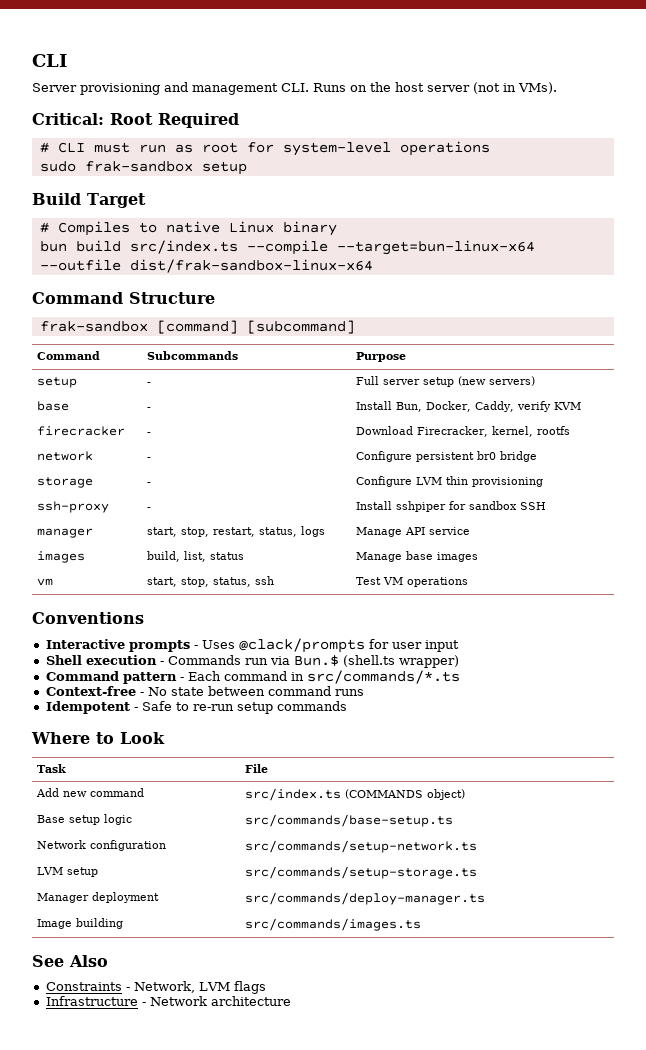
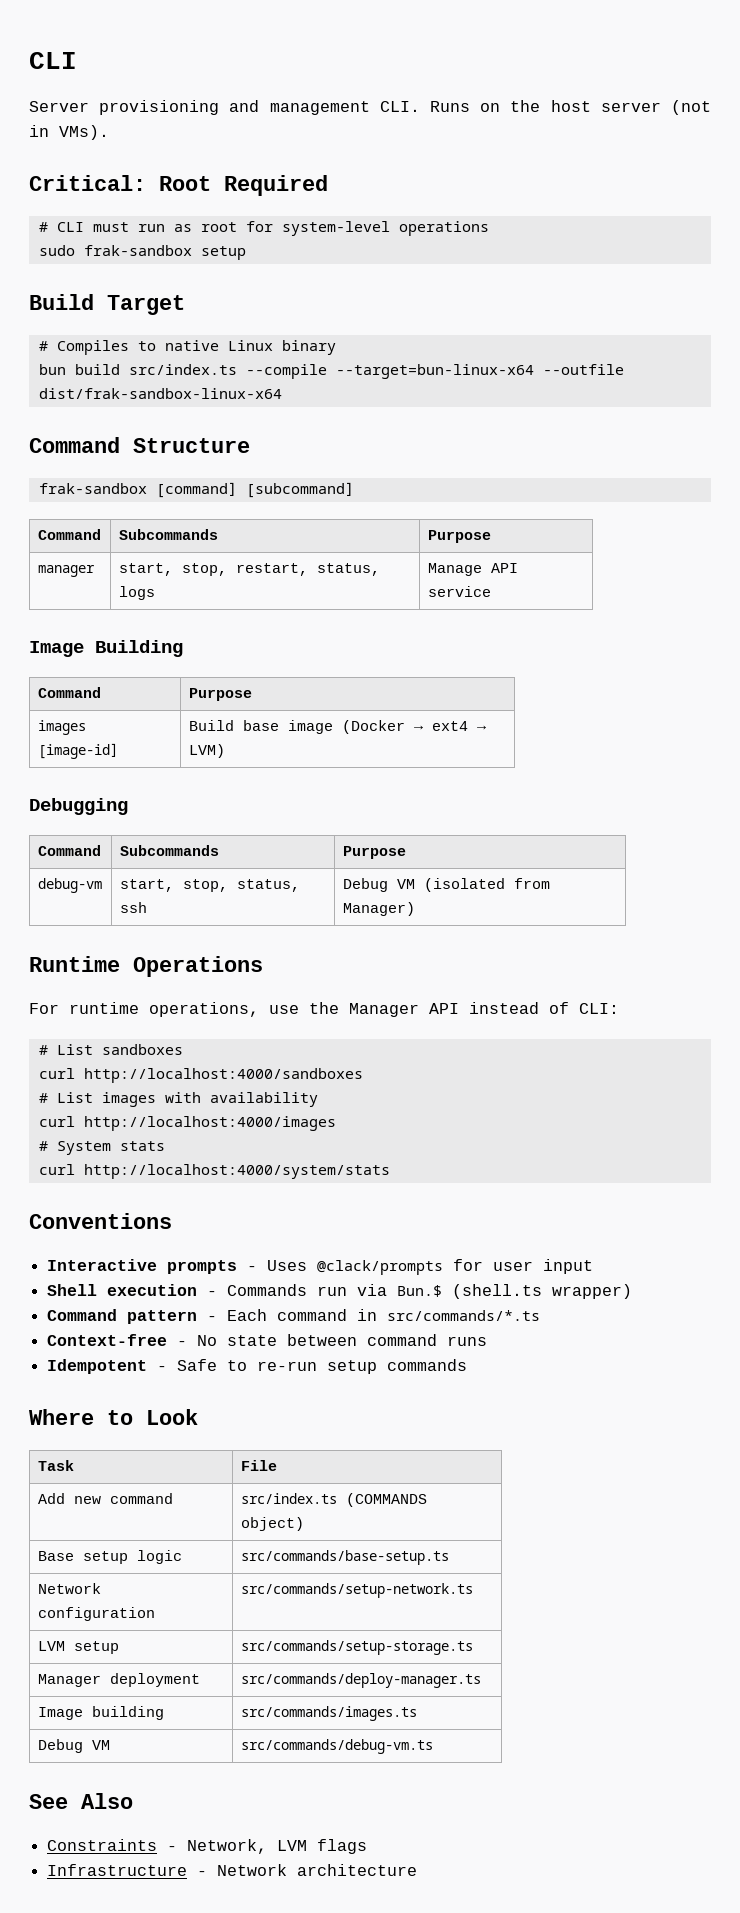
- setup | - | Full server setup (new servers)
- base | - | Install Bun, Docker, Caddy, verify KVM
- firecracker | - | Download Firecracker, kernel, rootfs
- network | - | Configure persistent br0 bridge
- storage | - | Configure LVM thin provisioning
- ssh-proxy | - | Install sshpiper for sandbox SSH
- images | build, list, status | Manage base images
- vm | start, stop, status, ssh | Test VM operations
+ Image Building
+ Command | Purpose
+ images [image-id] | Build base image (Docker → ext4 → LVM)
+ Debugging
+ Command | Subcommands | Purpose
+ debug-vm | start, stop, status, ssh | Debug VM (isolated from Manager)
+ Runtime Operations
+ For runtime operations, use the Manager API instead of CLI:
+ # List sandboxes
+ curl http://localhost:4000/sandboxes
+ # List images with availability
+ curl http://localhost:4000/images
+ # System stats
+ curl http://localhost:4000/system/stats
+ Debug VM | src/commands/debug-vm.ts

